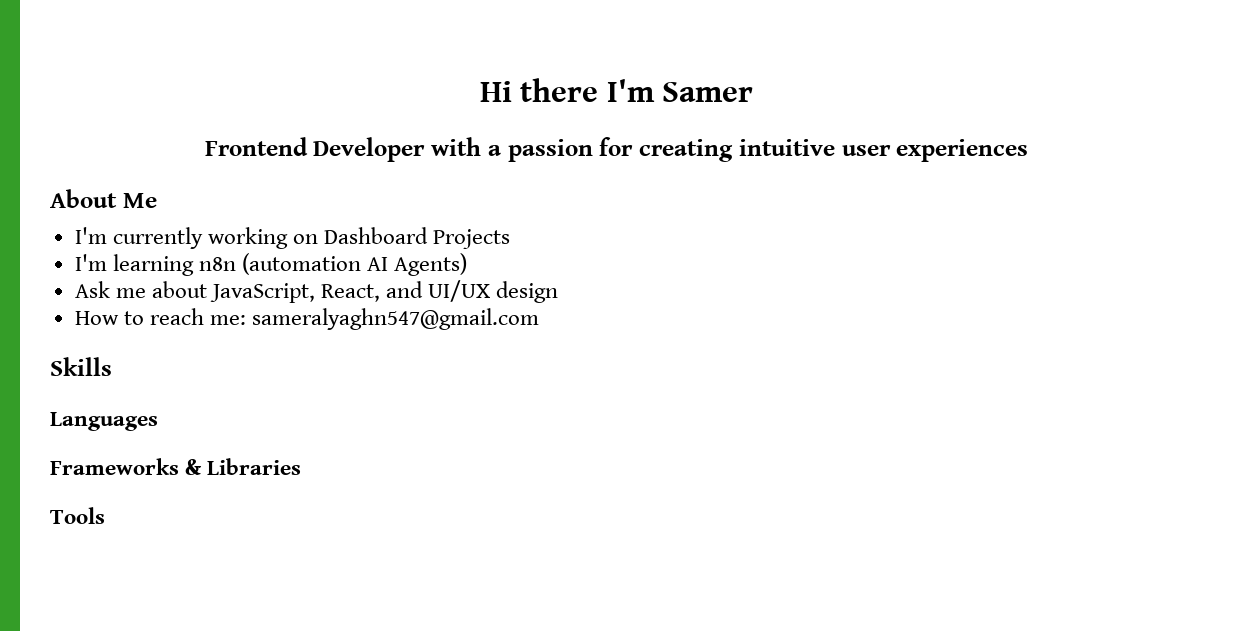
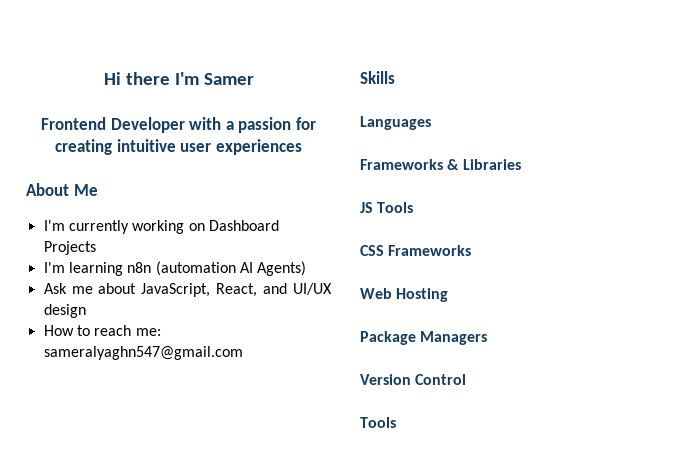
+ JS Tools
+ CSS Frameworks
+ Web Hosting
+ Package Managers
+ Version Control

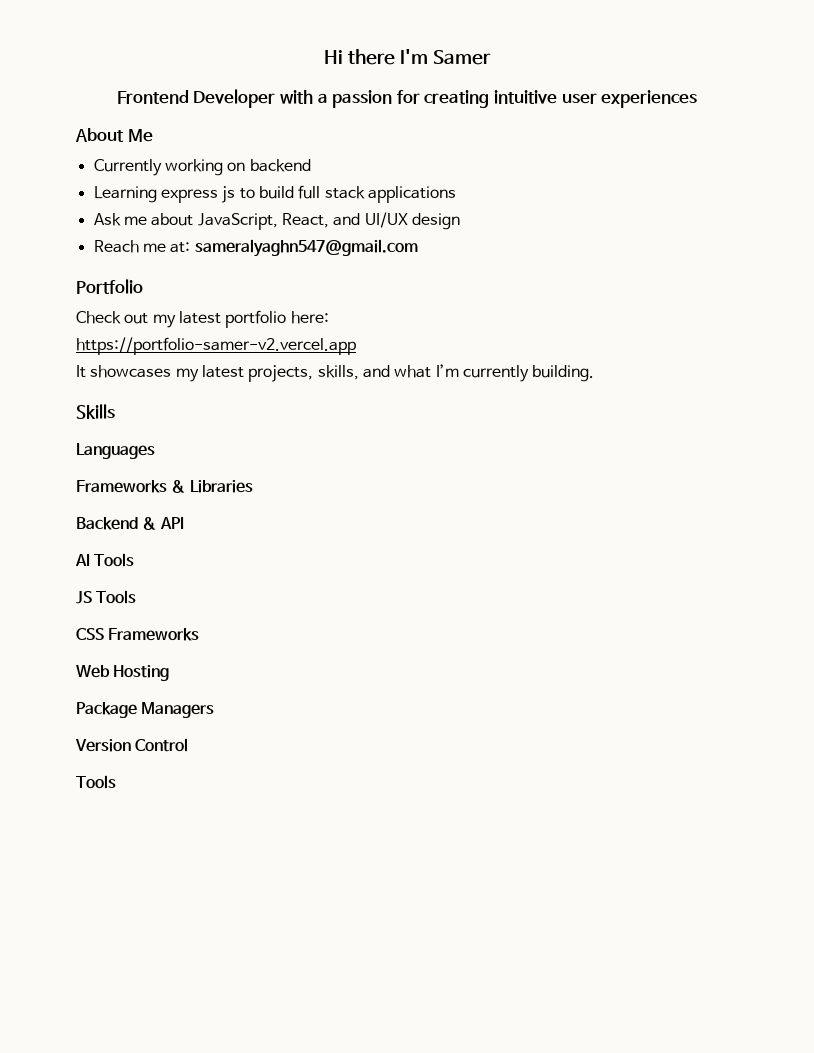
- I'm currently working on Dashboard Projects
- I'm learning n8n (automation AI Agents)
+ Currently working on backend
+ Learning express js to build full stack applications
- How to reach me: sameralyaghn547@gmail.com
+ Reach me at: sameralyaghn547@gmail.com
+ Portfolio
+ Check out my latest portfolio here:
+ https://portfolio-samer-v2.vercel.app
+ It showcases my latest projects, skills, and what I’m currently building.
+ Backend & API
+ AI Tools

